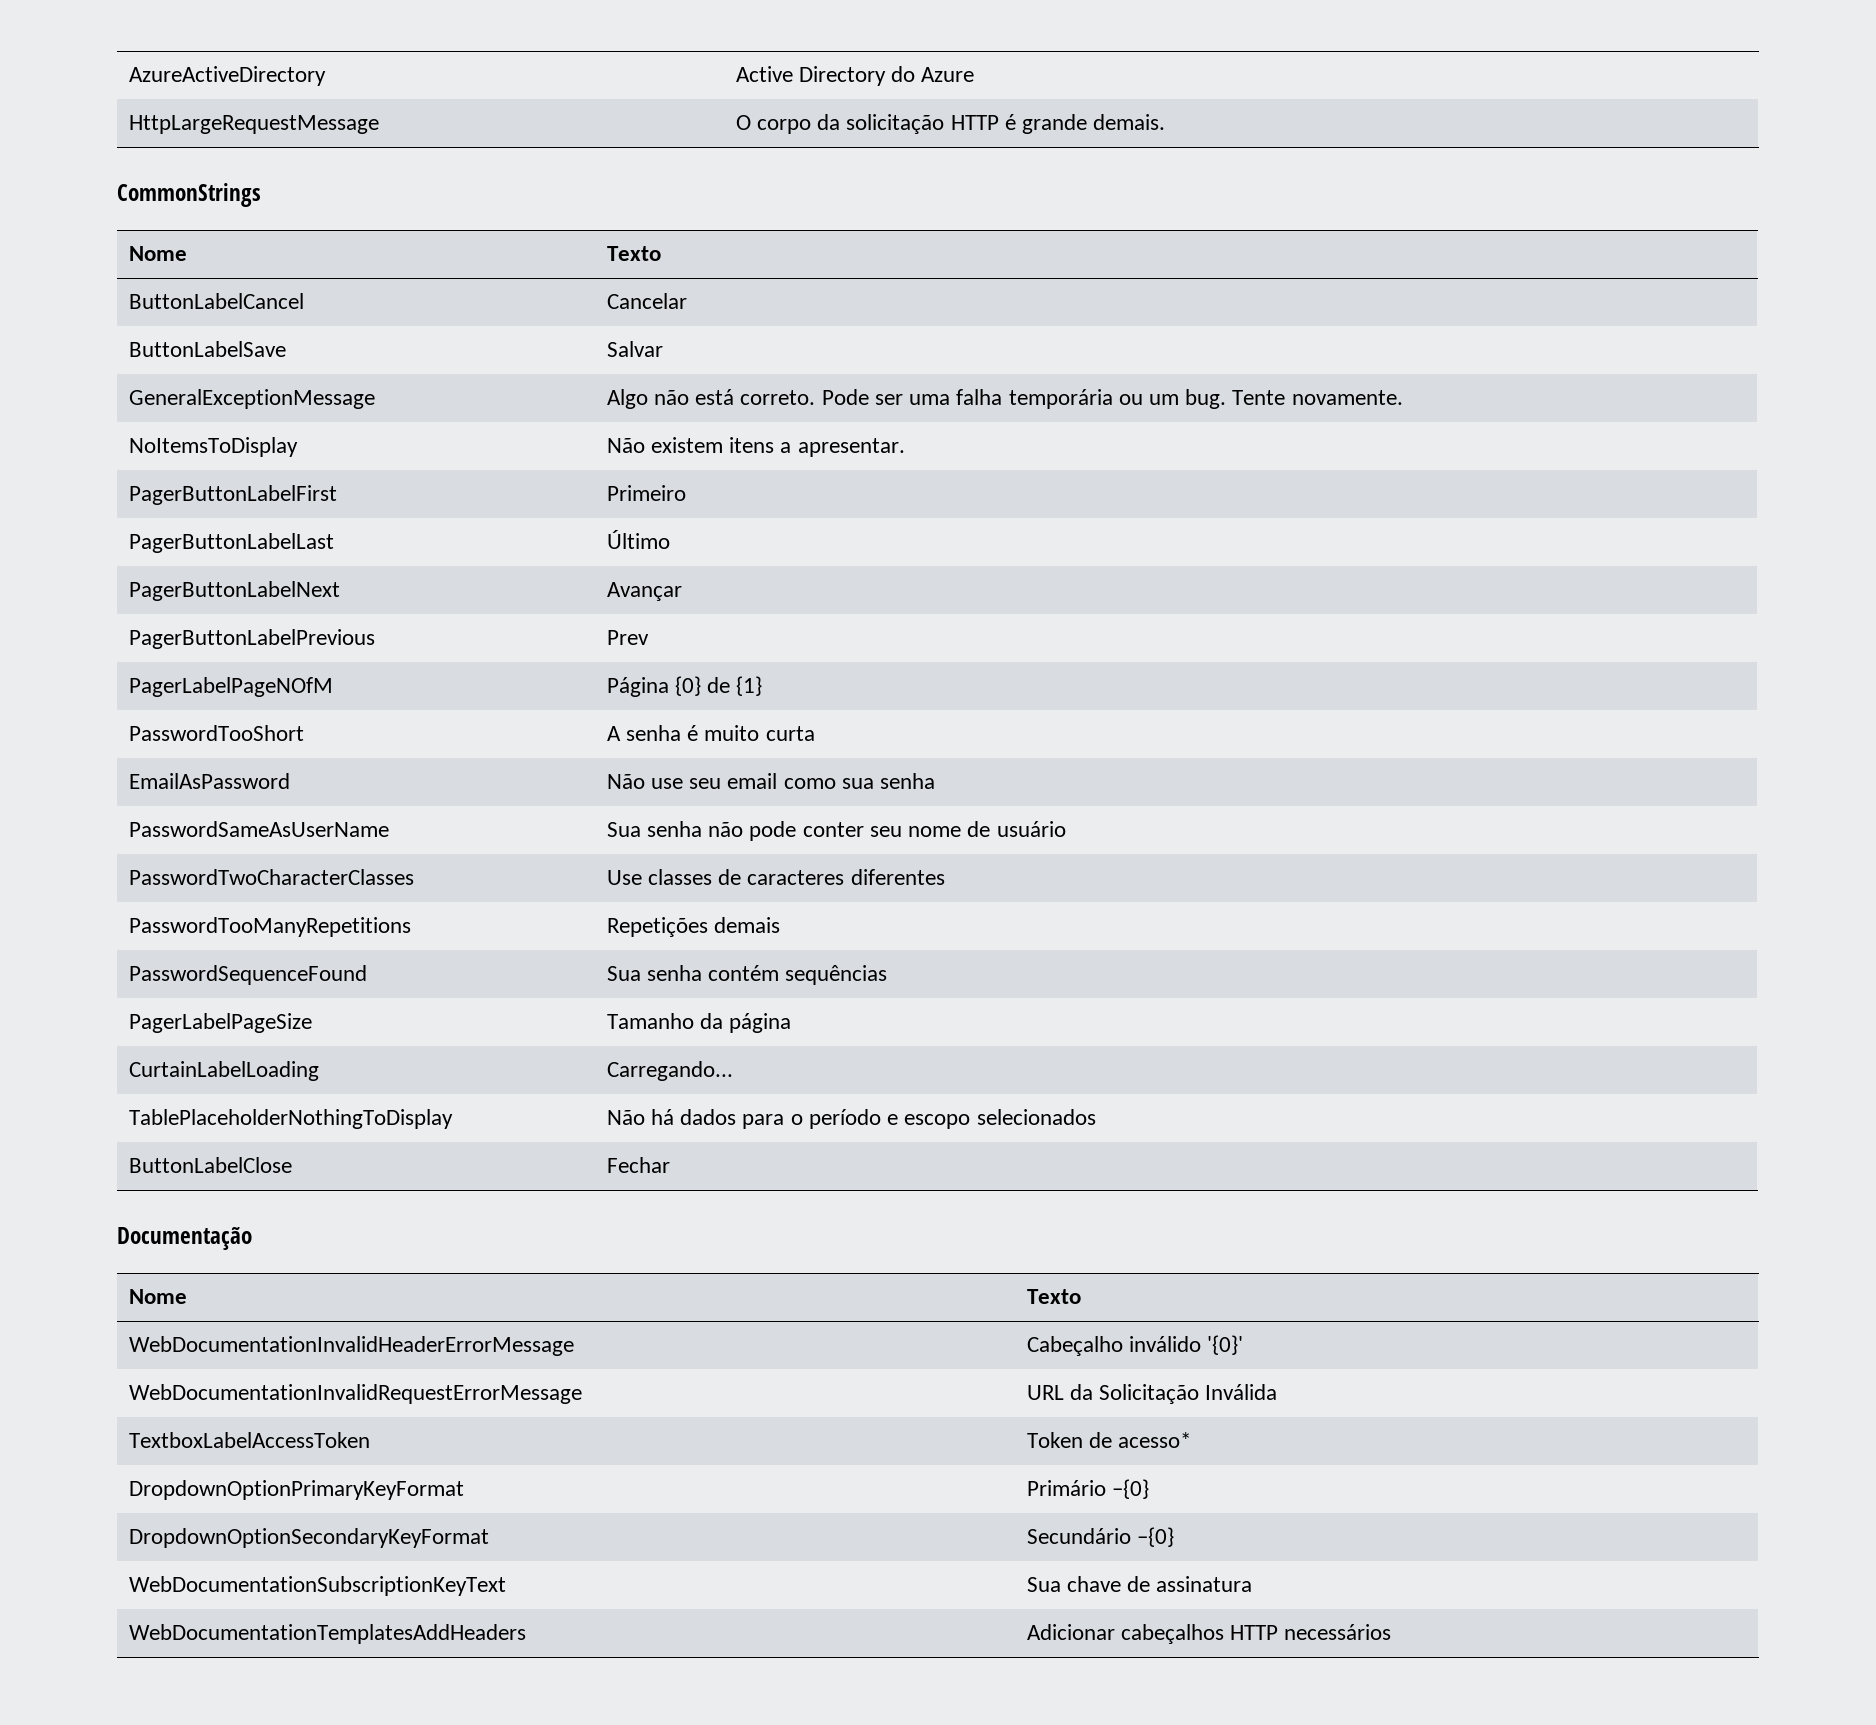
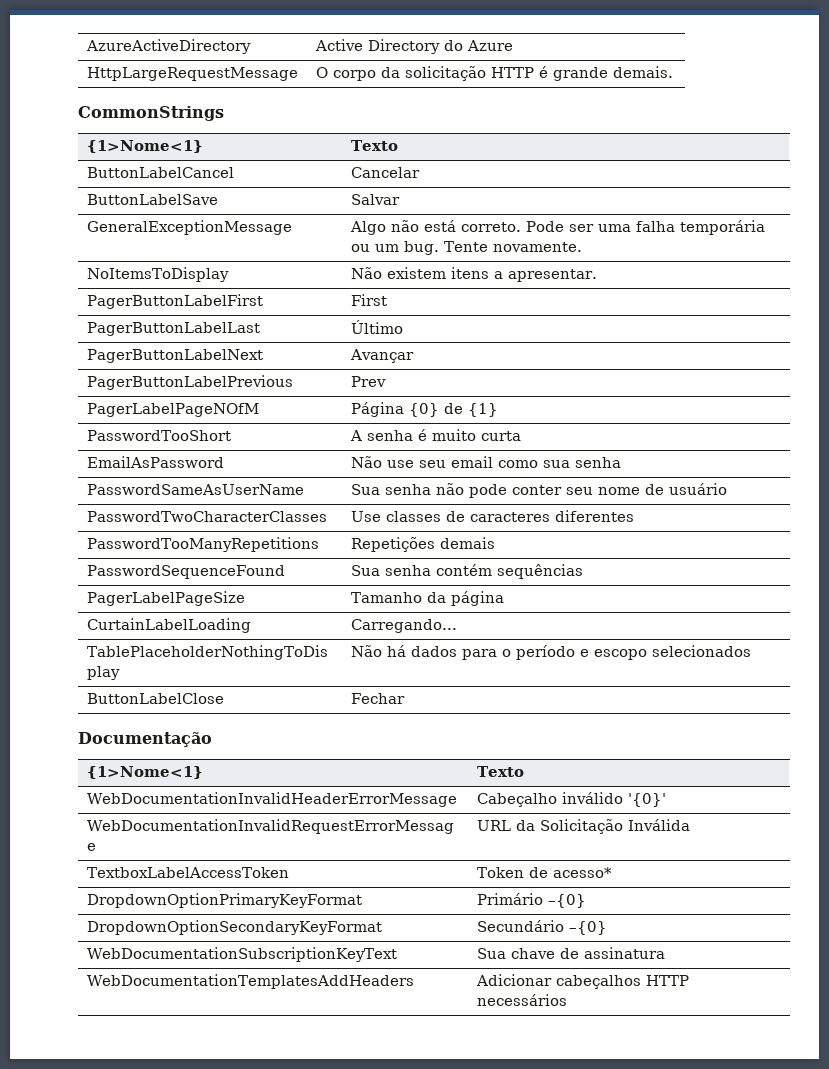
  CommonStrings
- Nome | Texto
+ {1>Nome<1} | Texto
- PagerButtonLabelFirst | Primeiro
+ PagerButtonLabelFirst | First
  Documentação
- Nome | Texto
+ {1>Nome<1} | Texto

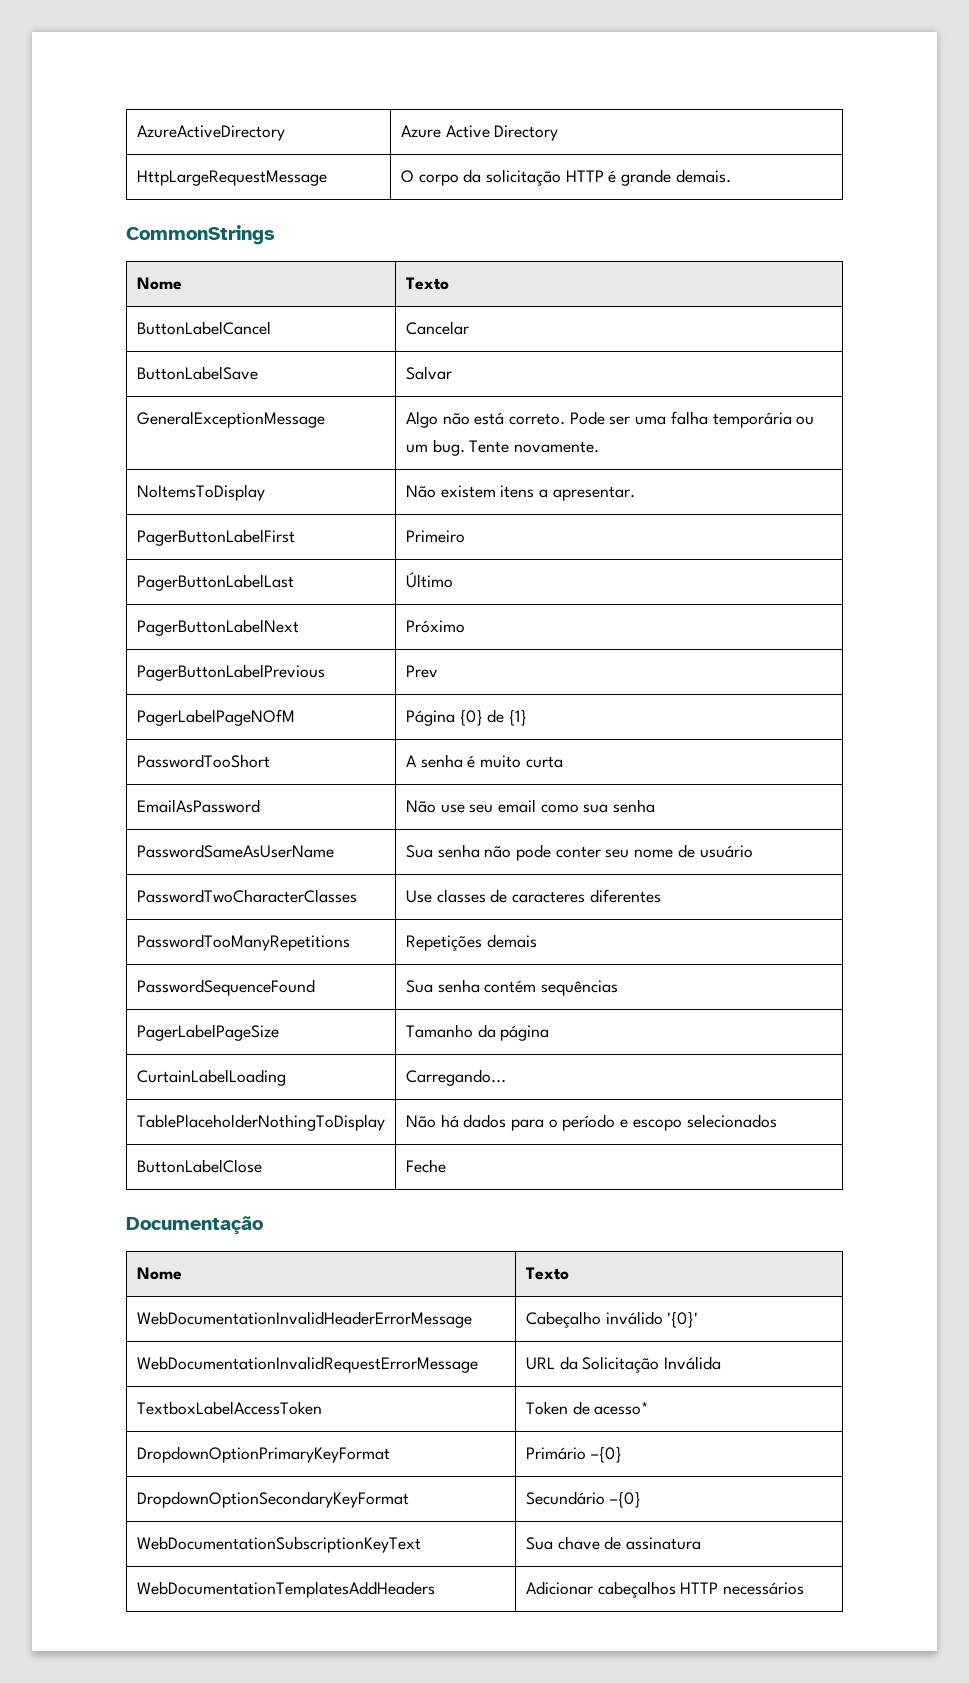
- AzureActiveDirectory | Active Directory do Azure
+ AzureActiveDirectory | Azure Active Directory
  CommonStrings
- {1>Nome<1} | Texto
+ Nome | Texto
- PagerButtonLabelFirst | First
+ PagerButtonLabelFirst | Primeiro
- PagerButtonLabelNext | Avançar
+ PagerButtonLabelNext | Próximo
- ButtonLabelClose | Fechar
+ ButtonLabelClose | Feche
  Documentação
- {1>Nome<1} | Texto
+ Nome | Texto

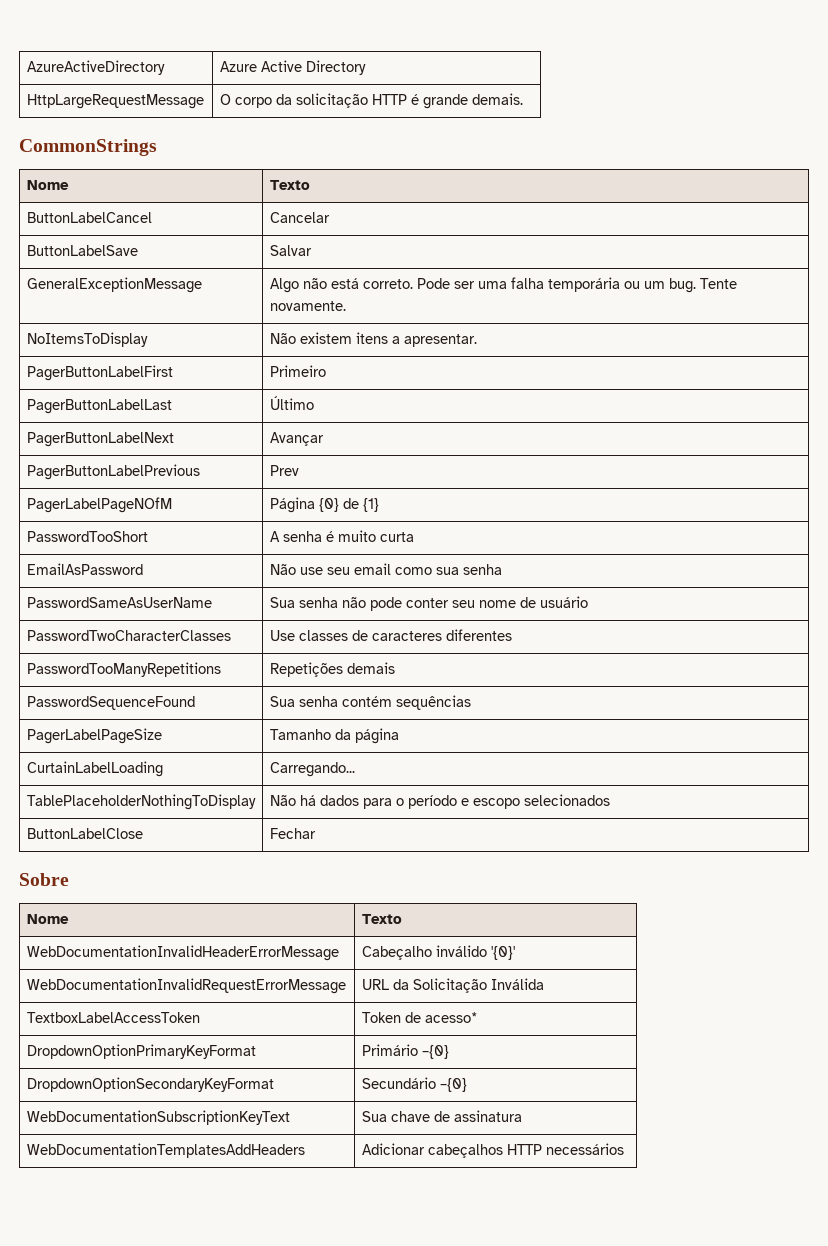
- PagerButtonLabelNext | Próximo
+ PagerButtonLabelNext | Avançar
- ButtonLabelClose | Feche
- Documentação
+ ButtonLabelClose | Fechar
+ Sobre

